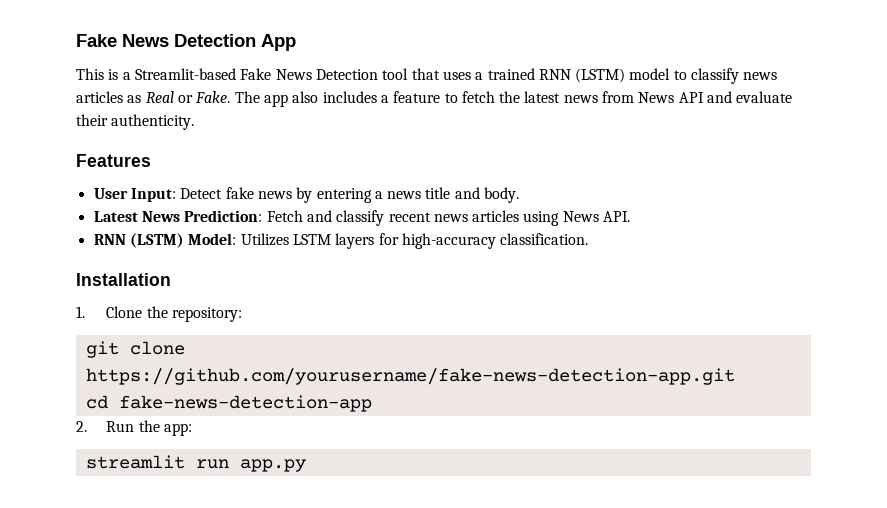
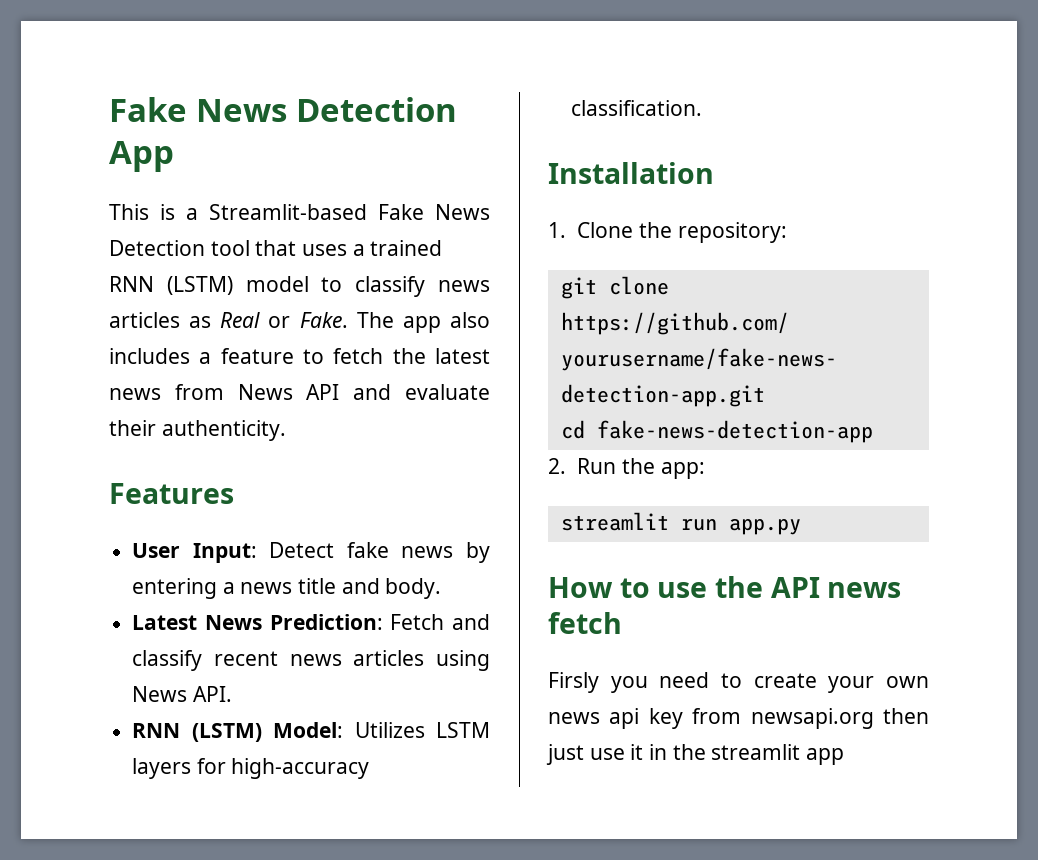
+ How to use the API news fetch
+ Firsly you need to create your own news api key from newsapi.org then just use it in the streamlit app

